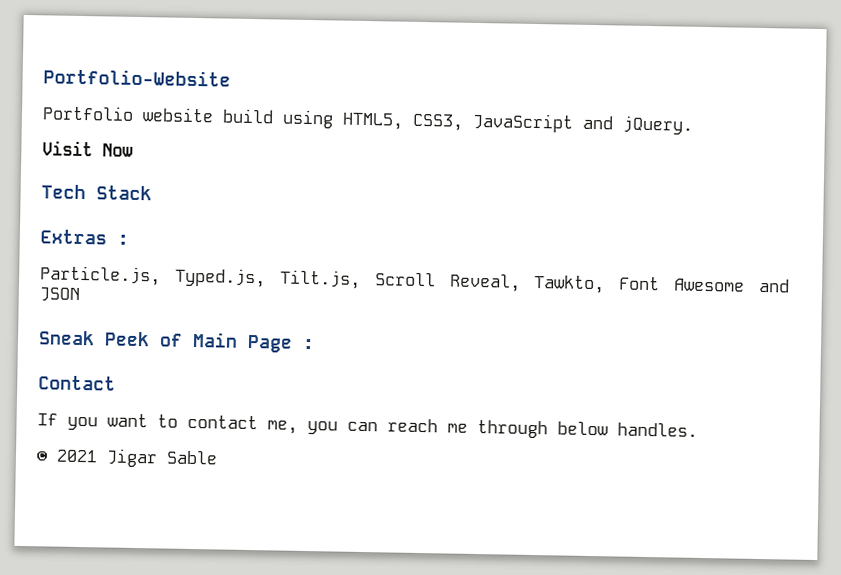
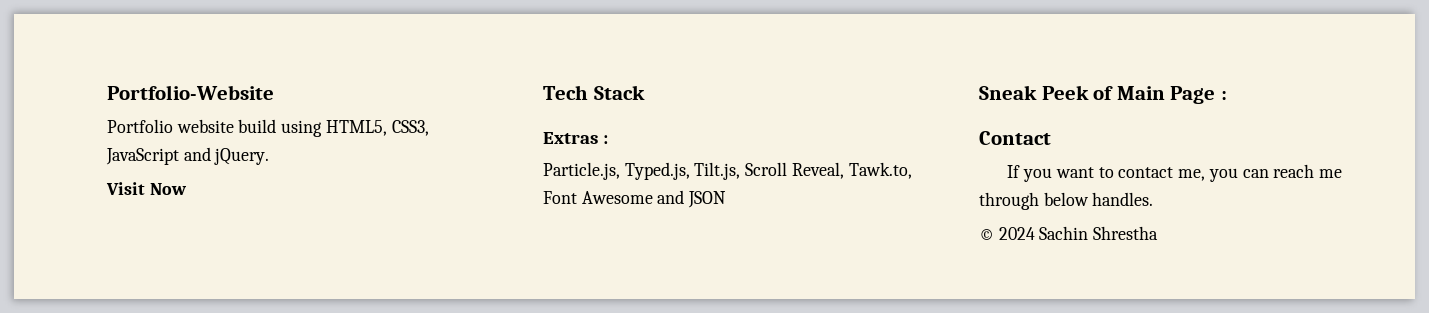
- Particle.js, Typed.js, Tilt.js, Scroll Reveal, Tawkto, Font Awesome and JSON
+ Particle.js, Typed.js, Tilt.js, Scroll Reveal, Tawk.to, Font Awesome and JSON
- © 2021 Jigar Sable
+ © 2024 Sachin Shrestha

